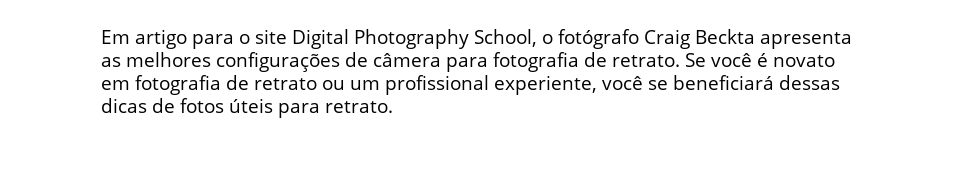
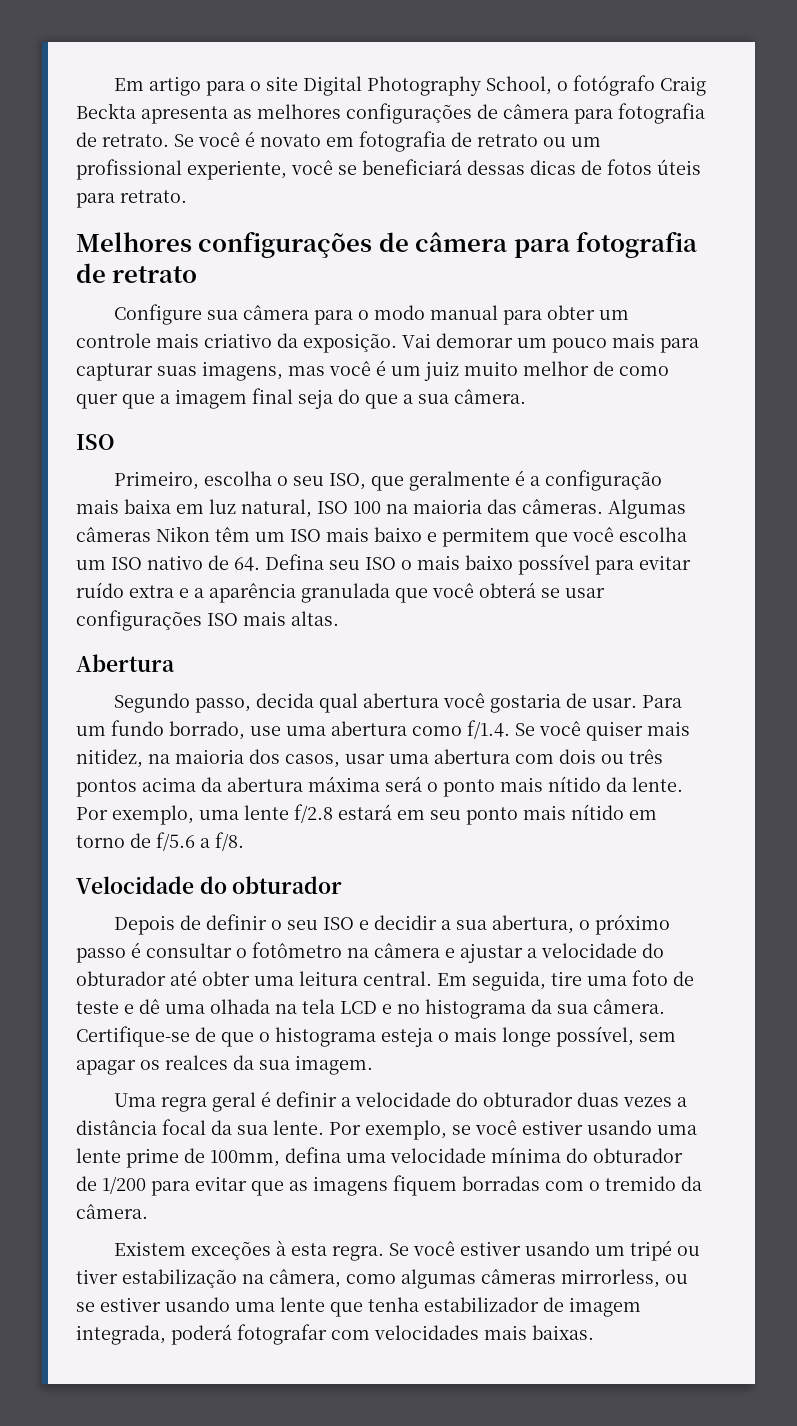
+ Melhores configurações de câmera para fotografia de retrato
+ Configure sua câmera para o modo manual para obter um controle mais criativo da exposição. Vai demorar um pouco mais para capturar suas imagens, mas você é um juiz muito melhor de como quer que a imagem final seja do que a sua câmera.
+ ISO
+ Primeiro, escolha o seu ISO, que geralmente é a configuração mais baixa em luz natural, ISO 100 na maioria das câmeras. Algumas câmeras Nikon têm um ISO mais baixo e permitem que você escolha um ISO nativo de 64. Defina seu ISO o mais baixo possível para evitar ruído extra e a aparência granulada que você obterá se usar configurações ISO mais altas.
+ Abertura
+ Segundo passo, decida qual abertura você gostaria de usar. Para um fundo borrado, use uma abertura como f/1.4. Se você quiser mais nitidez, na maioria dos casos, usar uma abertura com dois ou três pontos acima da abertura máxima será o ponto mais nítido da lente. Por exemplo, uma lente f/2.8 estará em seu ponto mais nítido em torno de f/5.6 a f/8.
+ Velocidade do obturador
+ Depois de definir o seu ISO e decidir a sua abertura, o próximo passo é consultar o fotômetro na câmera e ajustar a velocidade do obturador até obter uma leitura central. Em seguida, tire uma foto de teste e dê uma olhada na tela LCD e no histograma da sua câmera. Certifique-se de que o histograma esteja o mais longe possível, sem apagar os realces da sua imagem.
+ Uma regra geral é definir a velocidade do obturador duas vezes a distância focal da sua lente. Por exemplo, se você estiver usando uma lente prime de 100mm, defina uma velocidade mínima do obturador de 1/200 para evitar que as imagens fiquem borradas com o tremido da câmera.
+ Existem exceções à esta regra. Se você estiver usando um tripé ou tiver estabilização na câmera, como algumas câmeras mirrorless, ou se estiver usando uma lente que tenha estabilizador de imagem integrada, poderá fotografar com velocidades mais baixas.

